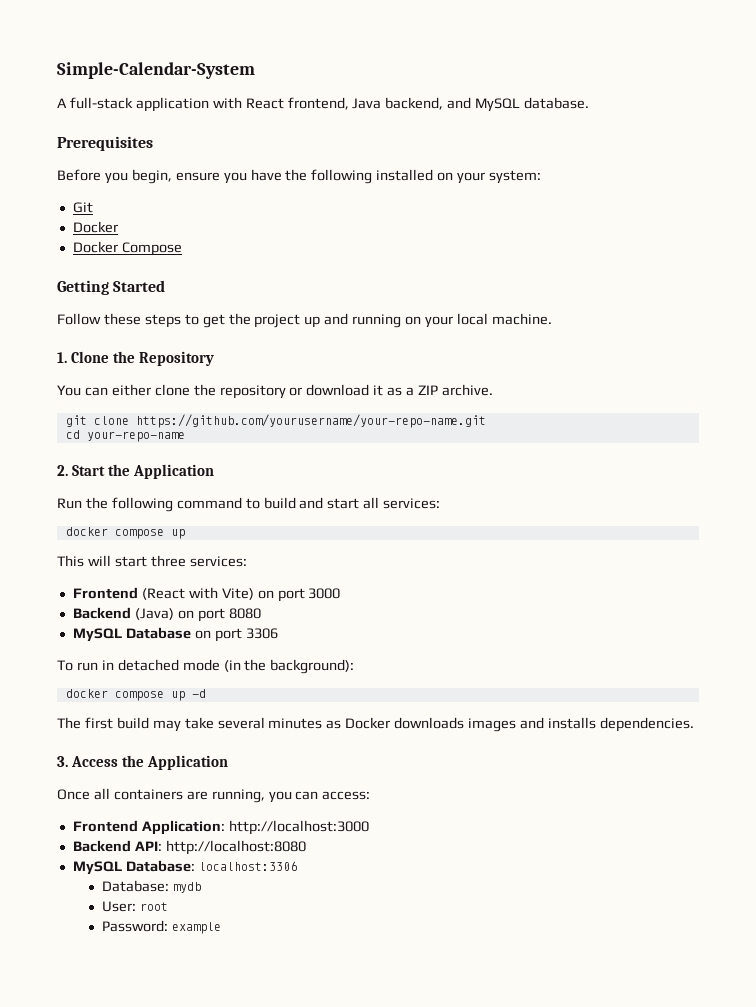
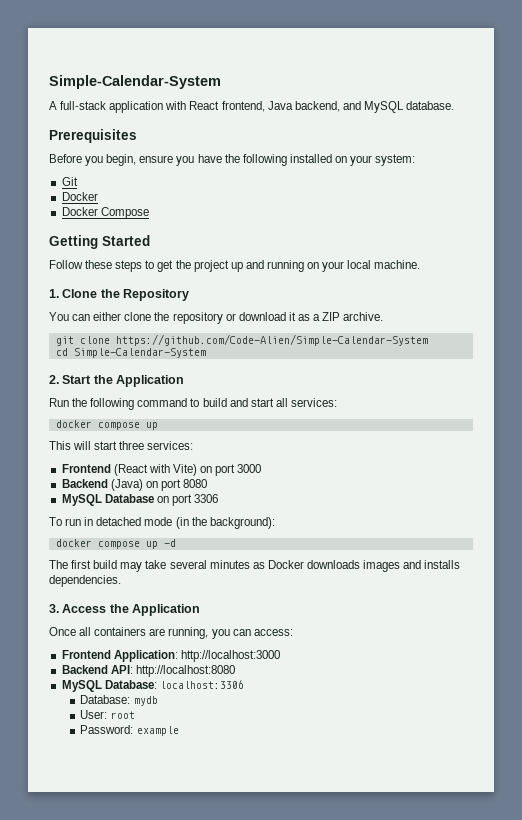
- git clone https://github.com/yourusername/your-repo-name.git
+ git clone https://github.com/Code-Alien/Simple-Calendar-System
- cd your-repo-name
+ cd Simple-Calendar-System

